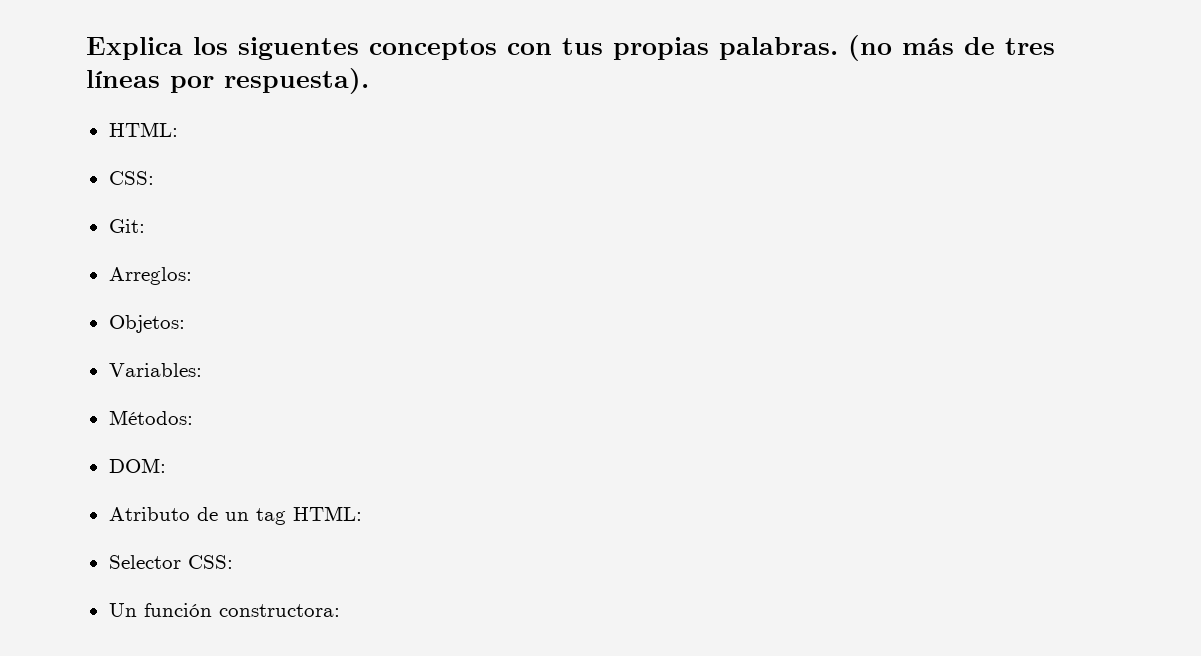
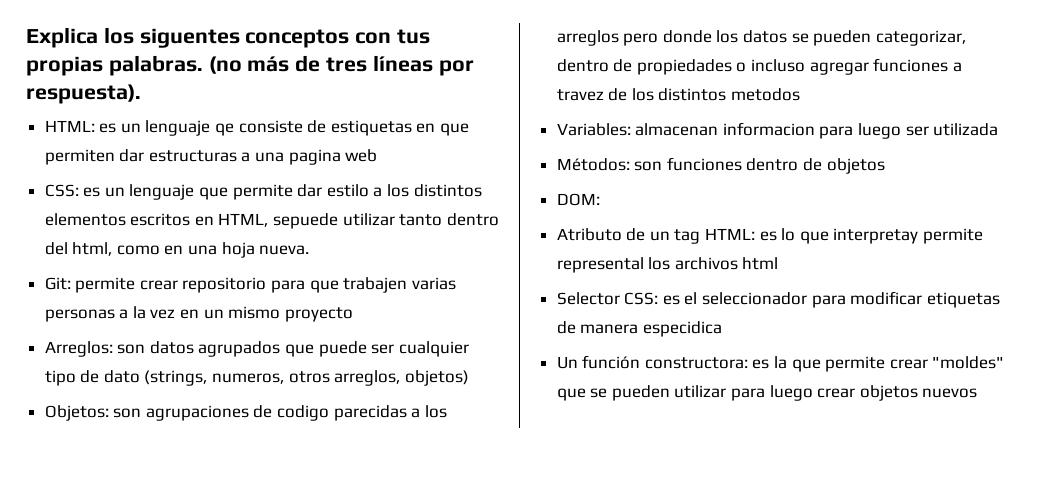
  (no más de tres líneas por respuesta).
- HTML:
- CSS:
- Git:
- Arreglos:
- Objetos:
- Variables:
- Métodos:
+ HTML: es un lenguaje qe consiste de estiquetas en que permiten dar estructuras a una pagina web
+ CSS: es un lenguaje que permite dar estilo a los distintos elementos escritos en HTML, sepuede utilizar tanto dentro del html, como en una hoja nueva.
+ Git: permite crear repositorio para que trabajen varias personas a la vez en un mismo proyecto
+ Arreglos: son datos agrupados que puede ser cualquier tipo de dato (strings, numeros, otros arreglos, objetos)
+ Objetos: son agrupaciones de codigo parecidas a los arreglos pero donde los datos se pueden categorizar, dentro de propiedades o incluso agregar funciones a travez de los distintos metodos
+ Variables: almacenan informacion para luego ser utilizada
+ Métodos: son funciones dentro de objetos
- Atributo de un tag HTML:
- Selector CSS:
- Un función constructora:
+ Atributo de un tag HTML: es lo que interpretay permite represental los archivos html
+ Selector CSS: es el seleccionador para modificar etiquetas de manera especidica
+ Un función constructora: es la que permite crear "moldes" que se pueden utilizar para luego crear objetos nuevos

